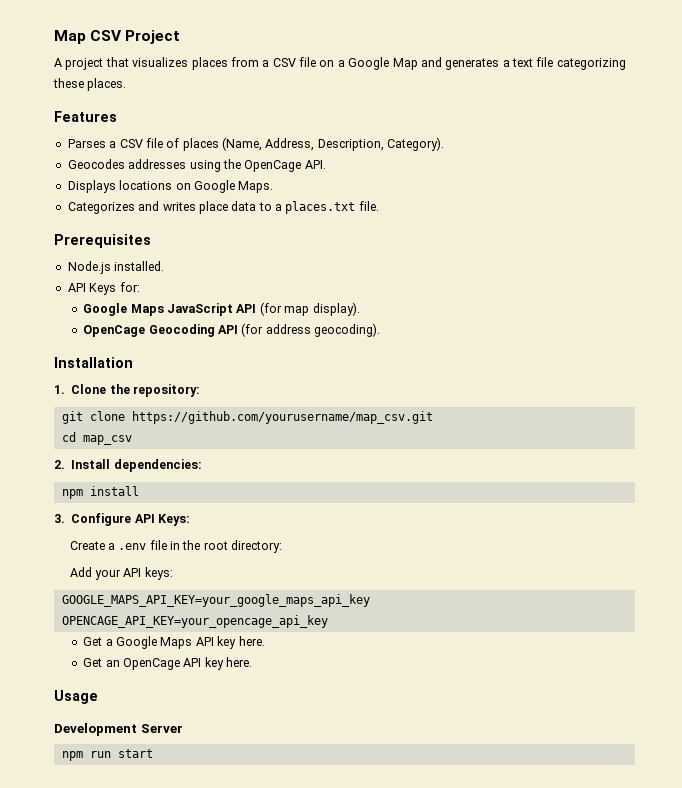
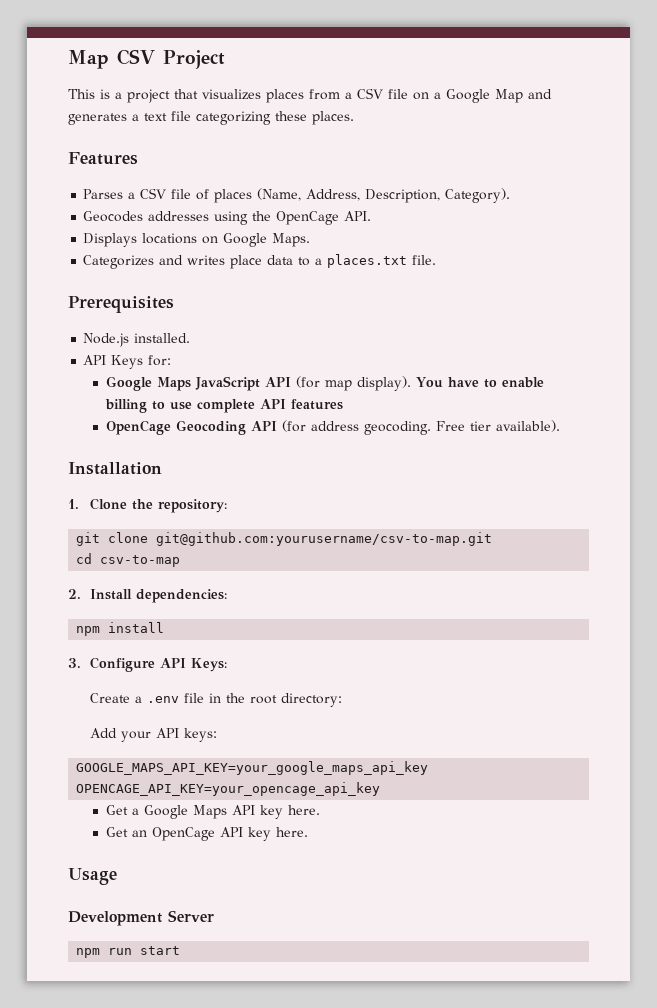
- A project that visualizes places from a CSV file on a Google Map and generates a text file categorizing these places.
+ This is a project that visualizes places from a CSV file on a Google Map and generates a text file categorizing these places.
+ You have to enable billing to use complete API features
- OpenCage Geocoding API (for address geocoding).
+ OpenCage Geocoding API (for address geocoding. Free tier available).
- git clone https://github.com/yourusername/map_csv.git
+ git clone git@github.com:yourusername/csv-to-map.git
- cd map_csv
+ cd csv-to-map

